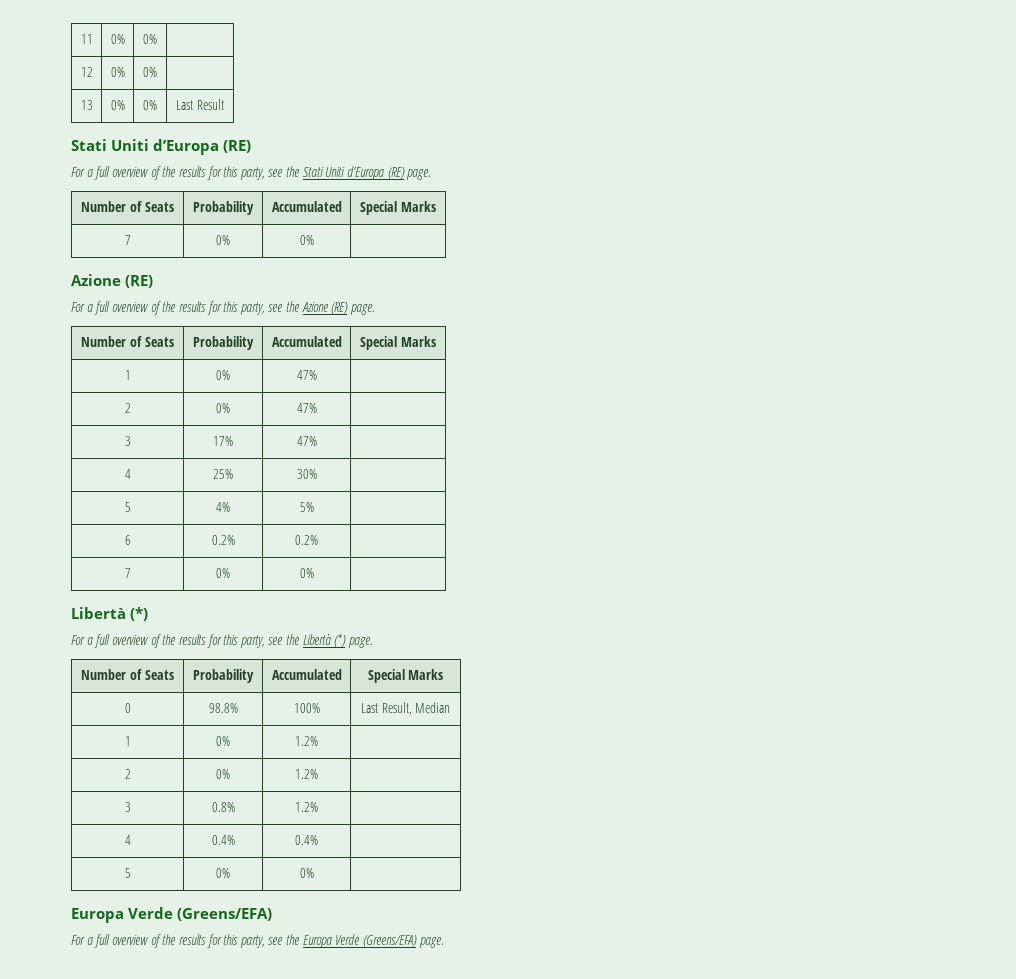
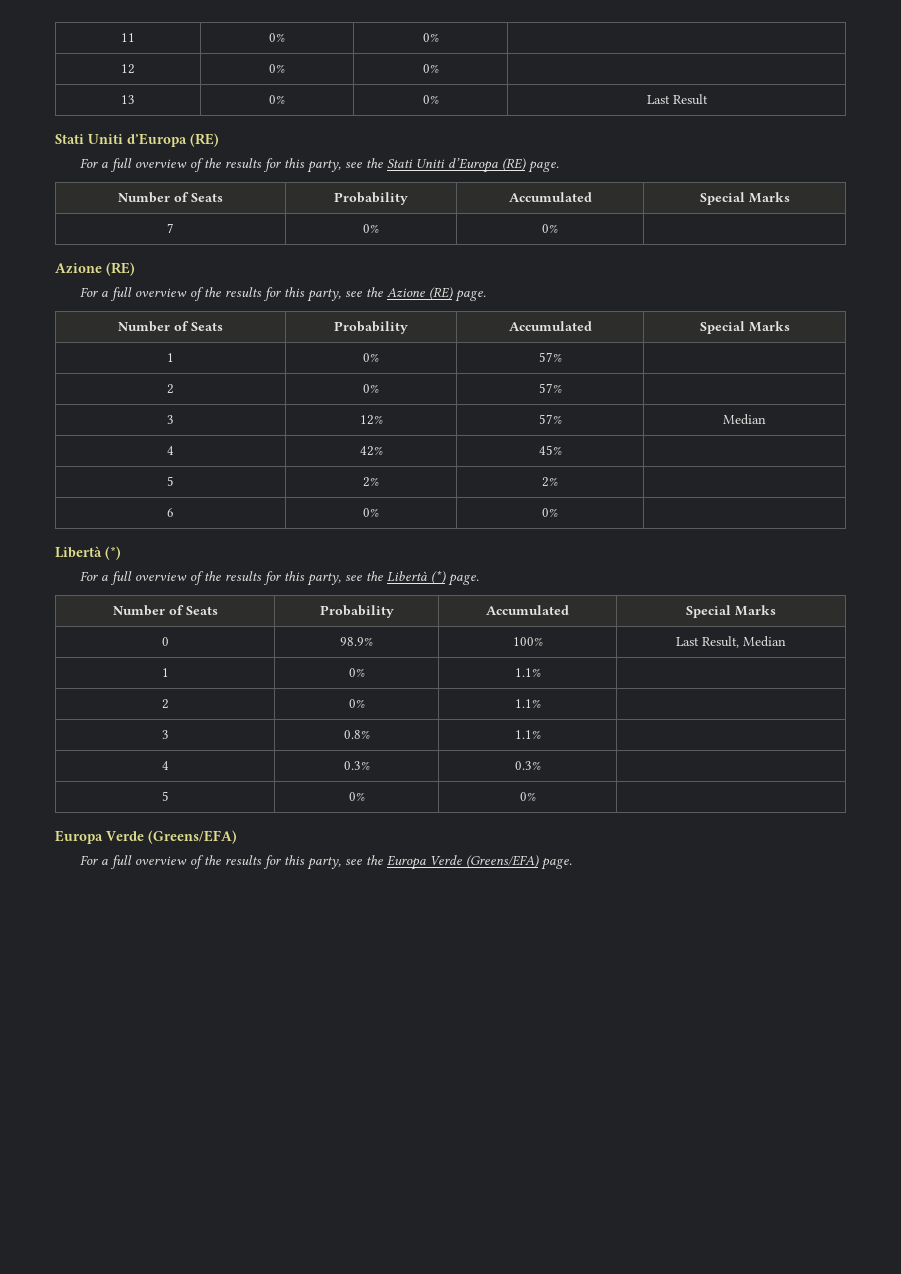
- 1 | 0% | 47% |
- 2 | 0% | 47% |
- 3 | 17% | 47% |
- 4 | 25% | 30% |
- 5 | 4% | 5% |
+ 1 | 0% | 57% |
+ 2 | 0% | 57% |
+ 3 | 12% | 57% | Median
+ 4 | 42% | 45% |
+ 5 | 2% | 2% |
- 6 | 0.2% | 0.2% |
- 7 | 0% | 0% |
+ 6 | 0% | 0% |
- 0 | 98.8% | 100% | Last Result, Median
+ 0 | 98.9% | 100% | Last Result, Median
- 1 | 0% | 1.2% |
- 2 | 0% | 1.2% |
+ 1 | 0% | 1.1% |
+ 2 | 0% | 1.1% |
- 3 | 0.8% | 1.2% |
- 4 | 0.4% | 0.4% |
+ 3 | 0.8% | 1.1% |
+ 4 | 0.3% | 0.3% |

